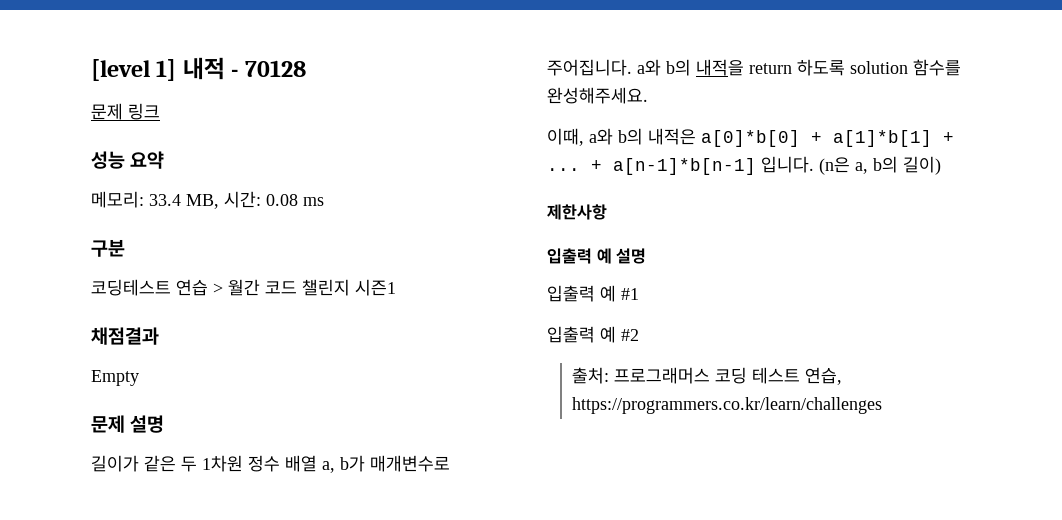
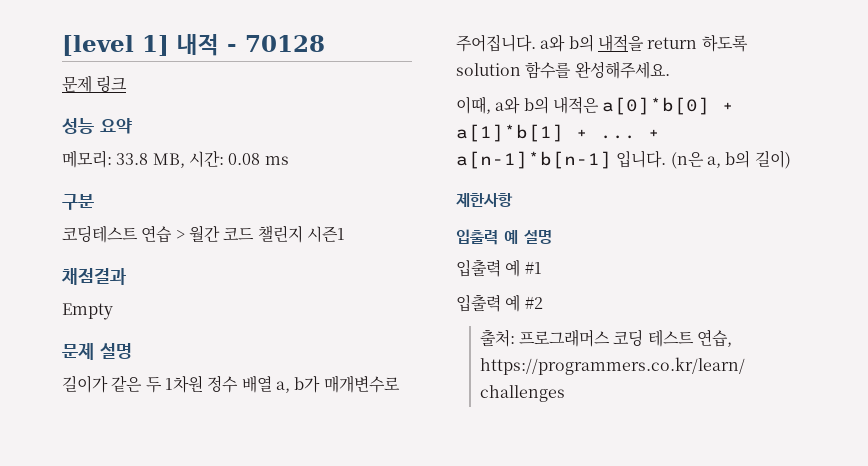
- 메모리: 33.4 MB, 시간: 0.08 ms
+ 메모리: 33.8 MB, 시간: 0.08 ms

